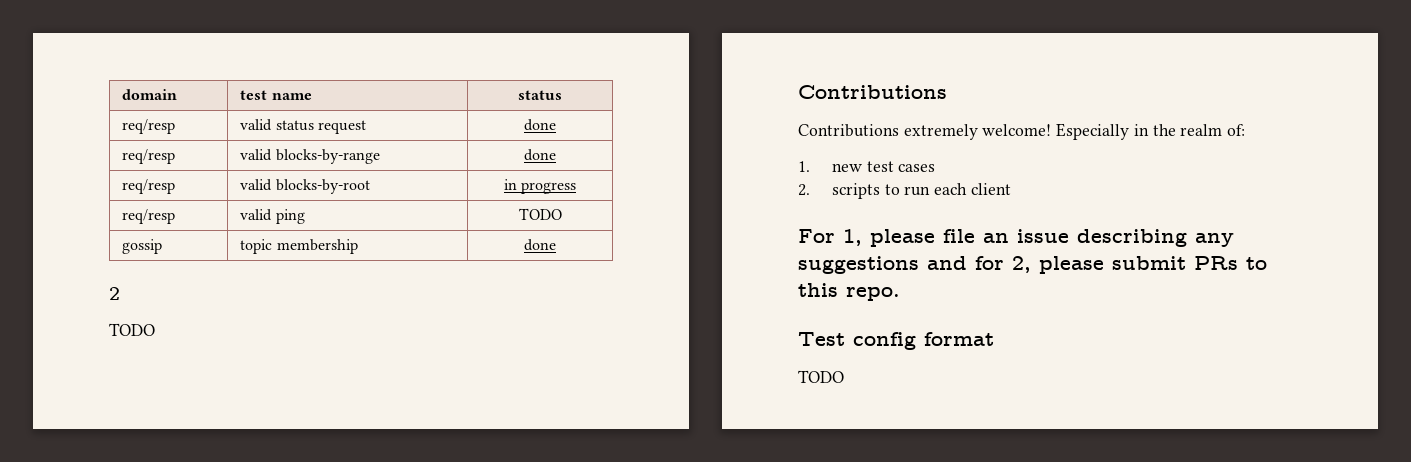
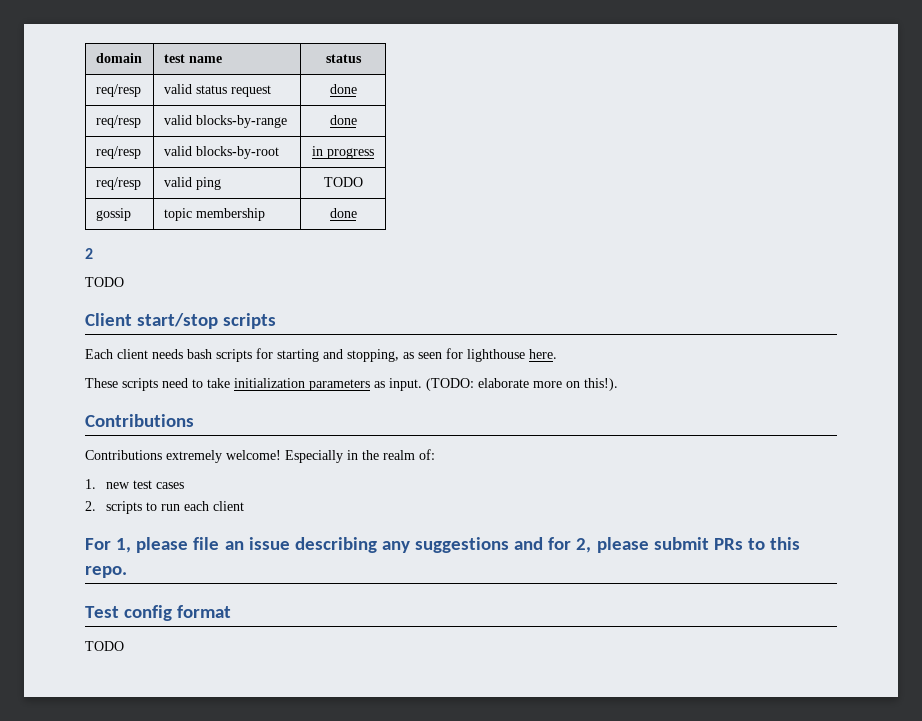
+ Client start/stop scripts
+ Each client needs bash scripts for starting and stopping, as seen for lighthouse here.
+ These scripts need to take initialization parameters as input. (TODO: elaborate more on this!).

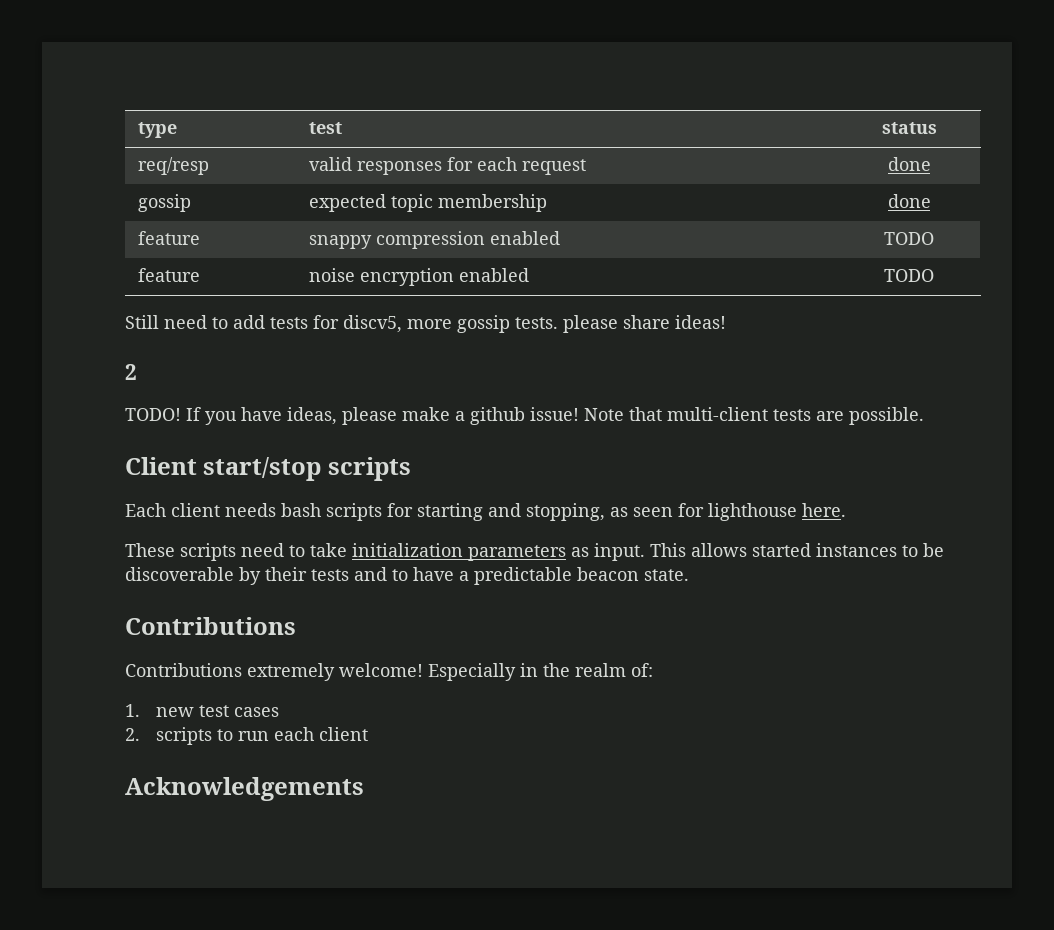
- domain | test name | status
+ type | test | status
- req/resp | valid status request | done
+ req/resp | valid responses for each request | done
- req/resp | valid blocks-by-range | done
- req/resp | valid blocks-by-root | in progress
- req/resp | valid ping | TODO
- gossip | topic membership | done
+ gossip | expected topic membership | done
+ feature | snappy compression enabled | TODO
+ feature | noise encryption enabled | TODO
+ Still need to add tests for discv5, more gossip tests. please share ideas!
  2
- TODO
+ TODO! If you have ideas, please make a github issue! Note that multi-client tests are possible.
- (TODO: elaborate more on this!).
+ This allows started instances to be discoverable by their tests and to have a predictable beacon state.
- For 1, please file an issue describing any suggestions and for 2, please submit PRs to this repo.
- Test config format
- TODO
+ Acknowledgements

